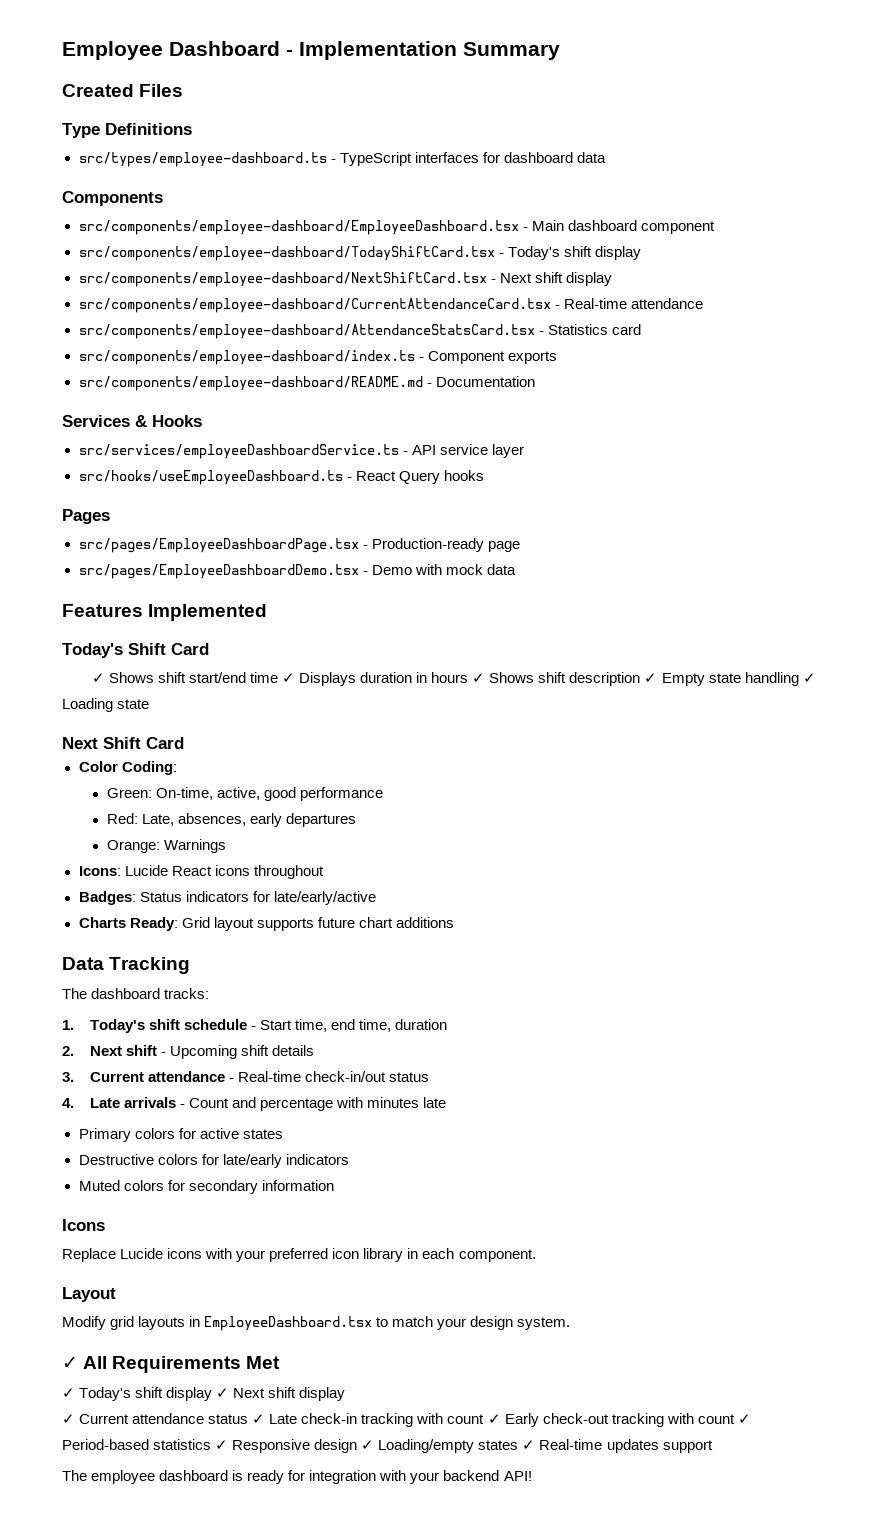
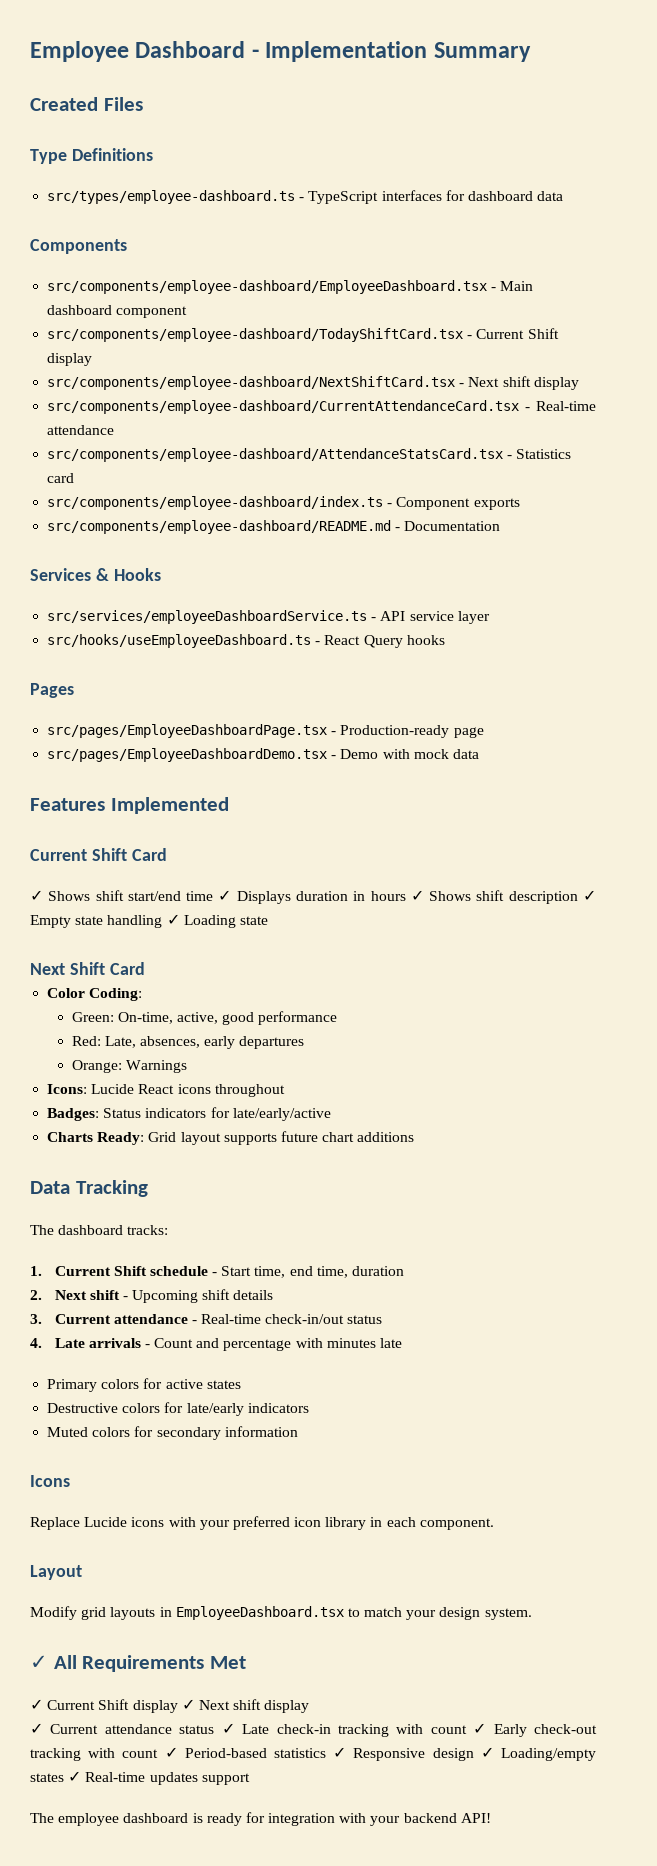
- src/components/employee-dashboard/TodayShiftCard.tsx - Today's shift display
+ src/components/employee-dashboard/TodayShiftCard.tsx - Current Shift display
- Today's Shift Card
+ Current Shift Card
- 1. Today's shift schedule - Start time, end time, duration
+ 1. Current Shift schedule - Start time, end time, duration
- ✓ Today's shift display ✓ Next shift display
+ ✓ Current Shift display ✓ Next shift display

